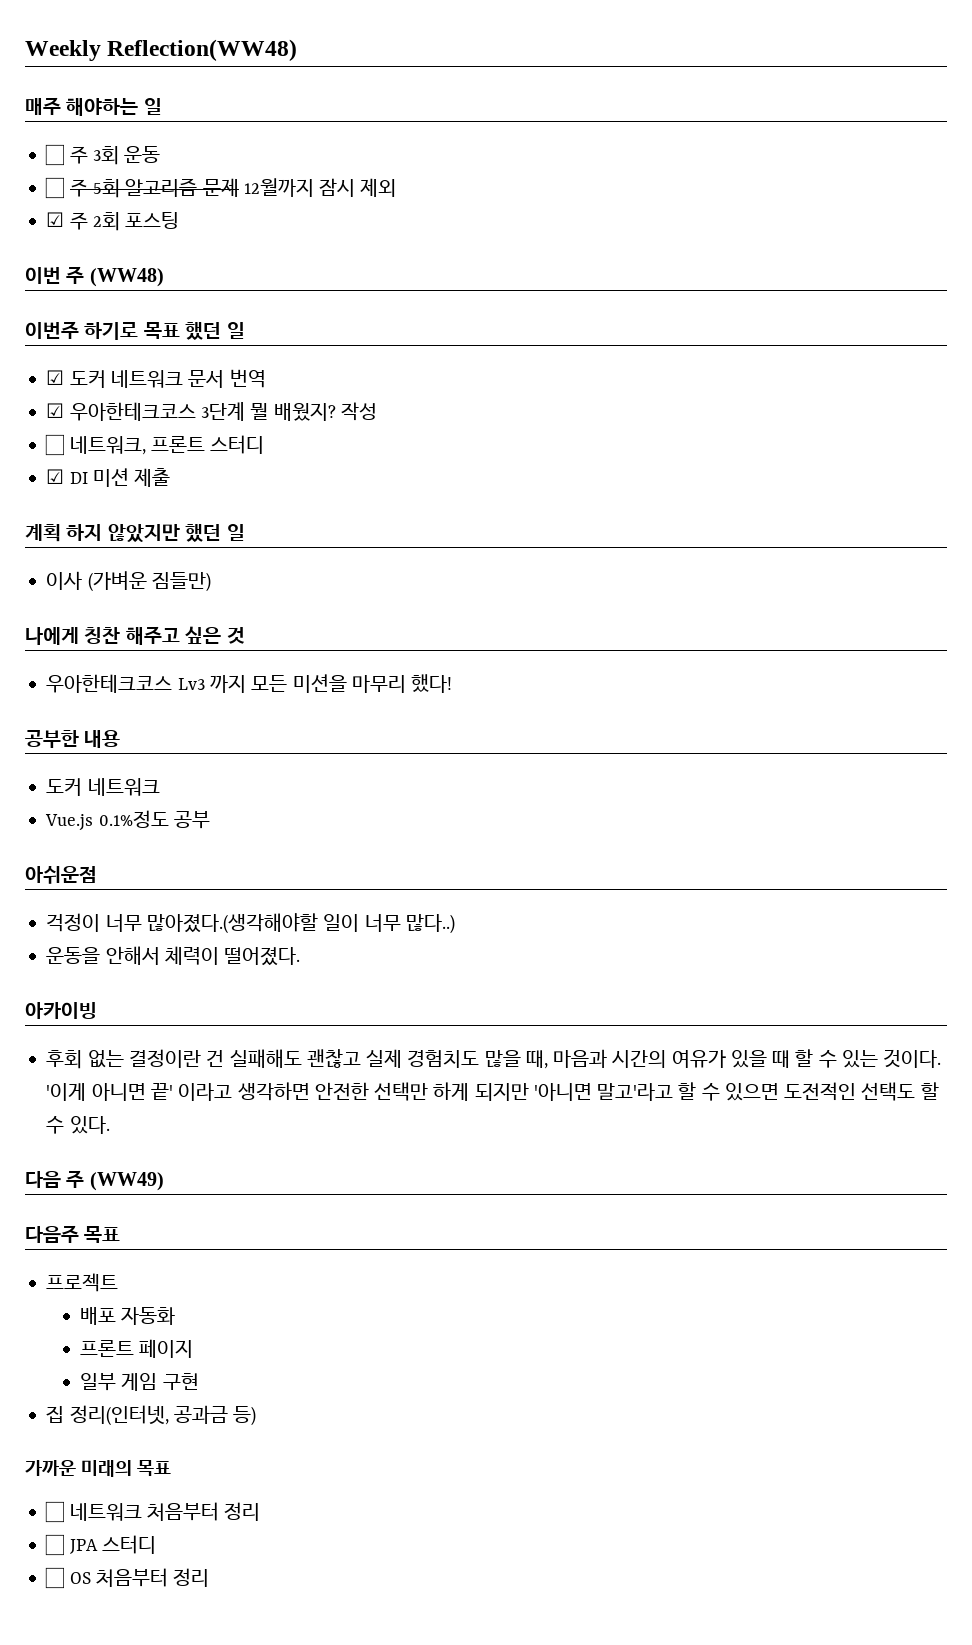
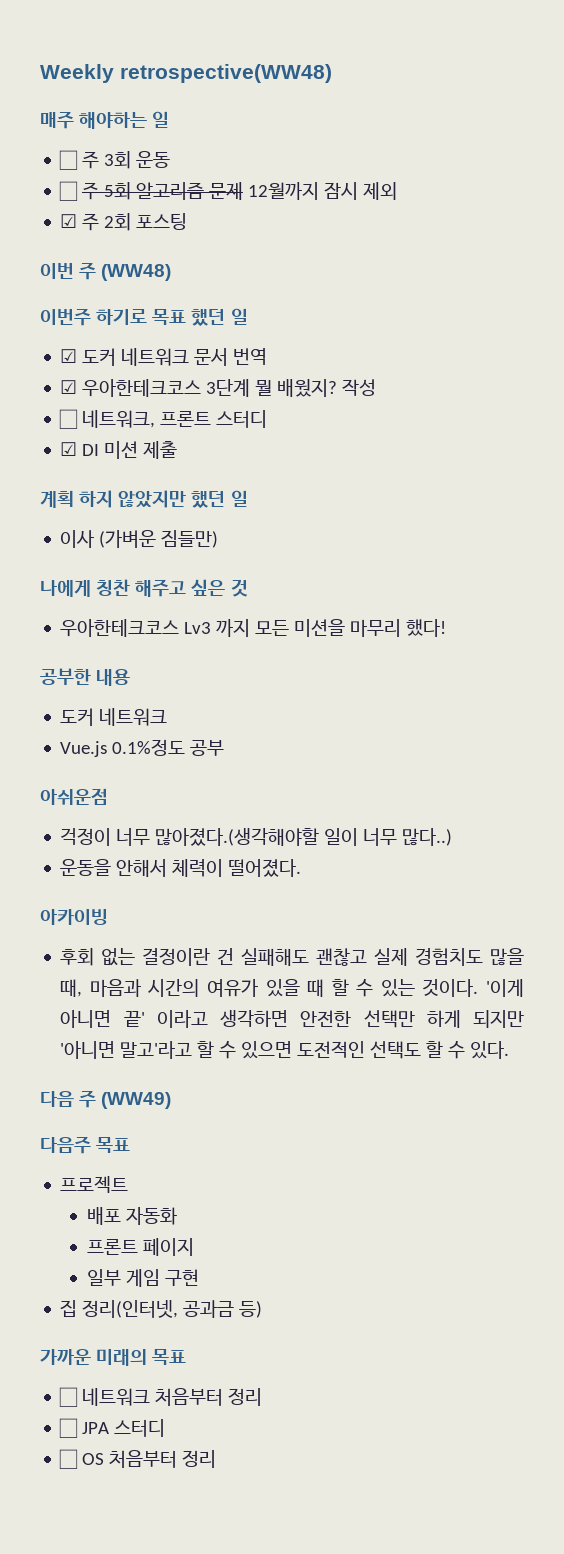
- Weekly Reflection(WW48)
+ Weekly retrospective(WW48)

